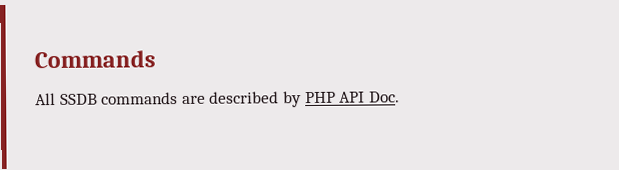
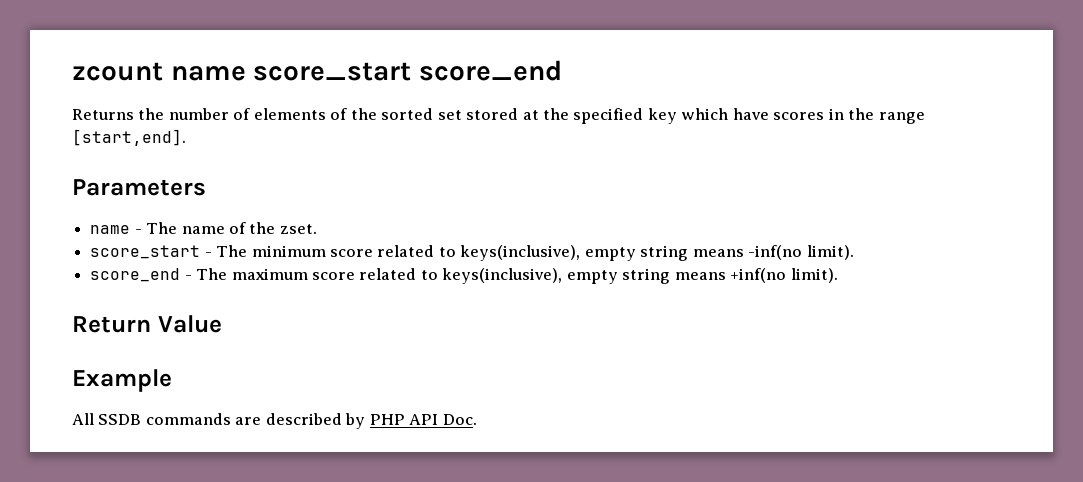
- Commands
+ zcount name score_start score_end
+ Returns the number of elements of the sorted set stored at the specified key which have scores in the range [start,end].
+ Parameters
+ name - The name of the zset.
+ score_start - The minimum score related to keys(inclusive), empty string means -inf(no limit).
+ score_end - The maximum score related to keys(inclusive), empty string means +inf(no limit).
+ Return Value
+ Example

